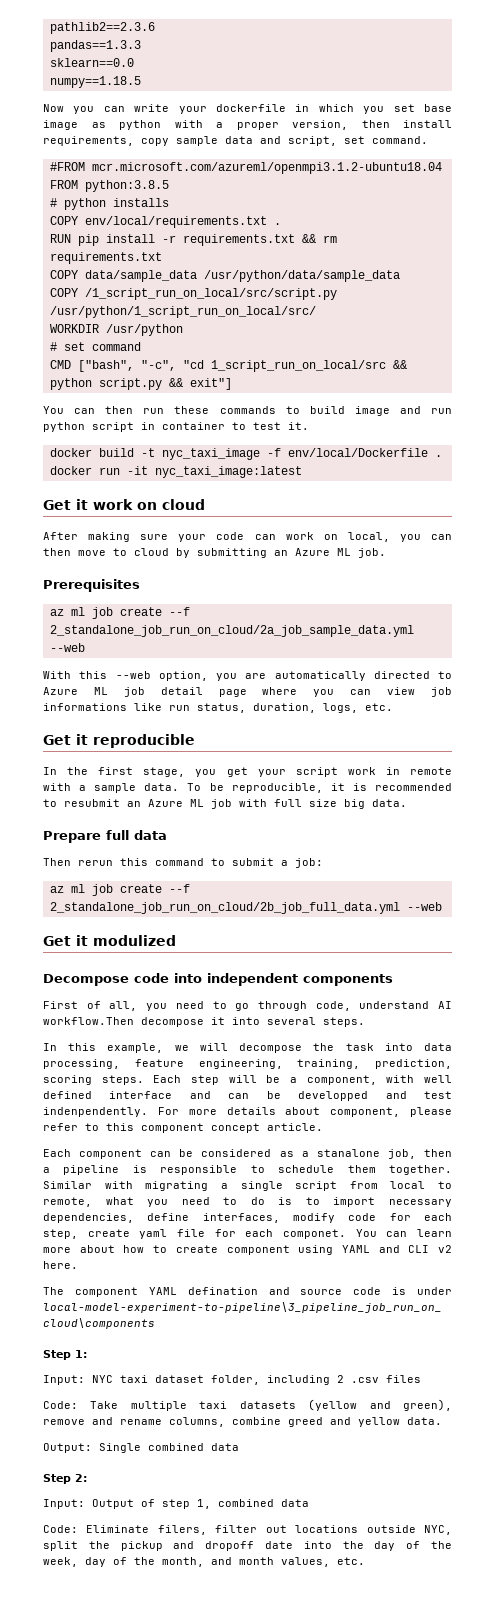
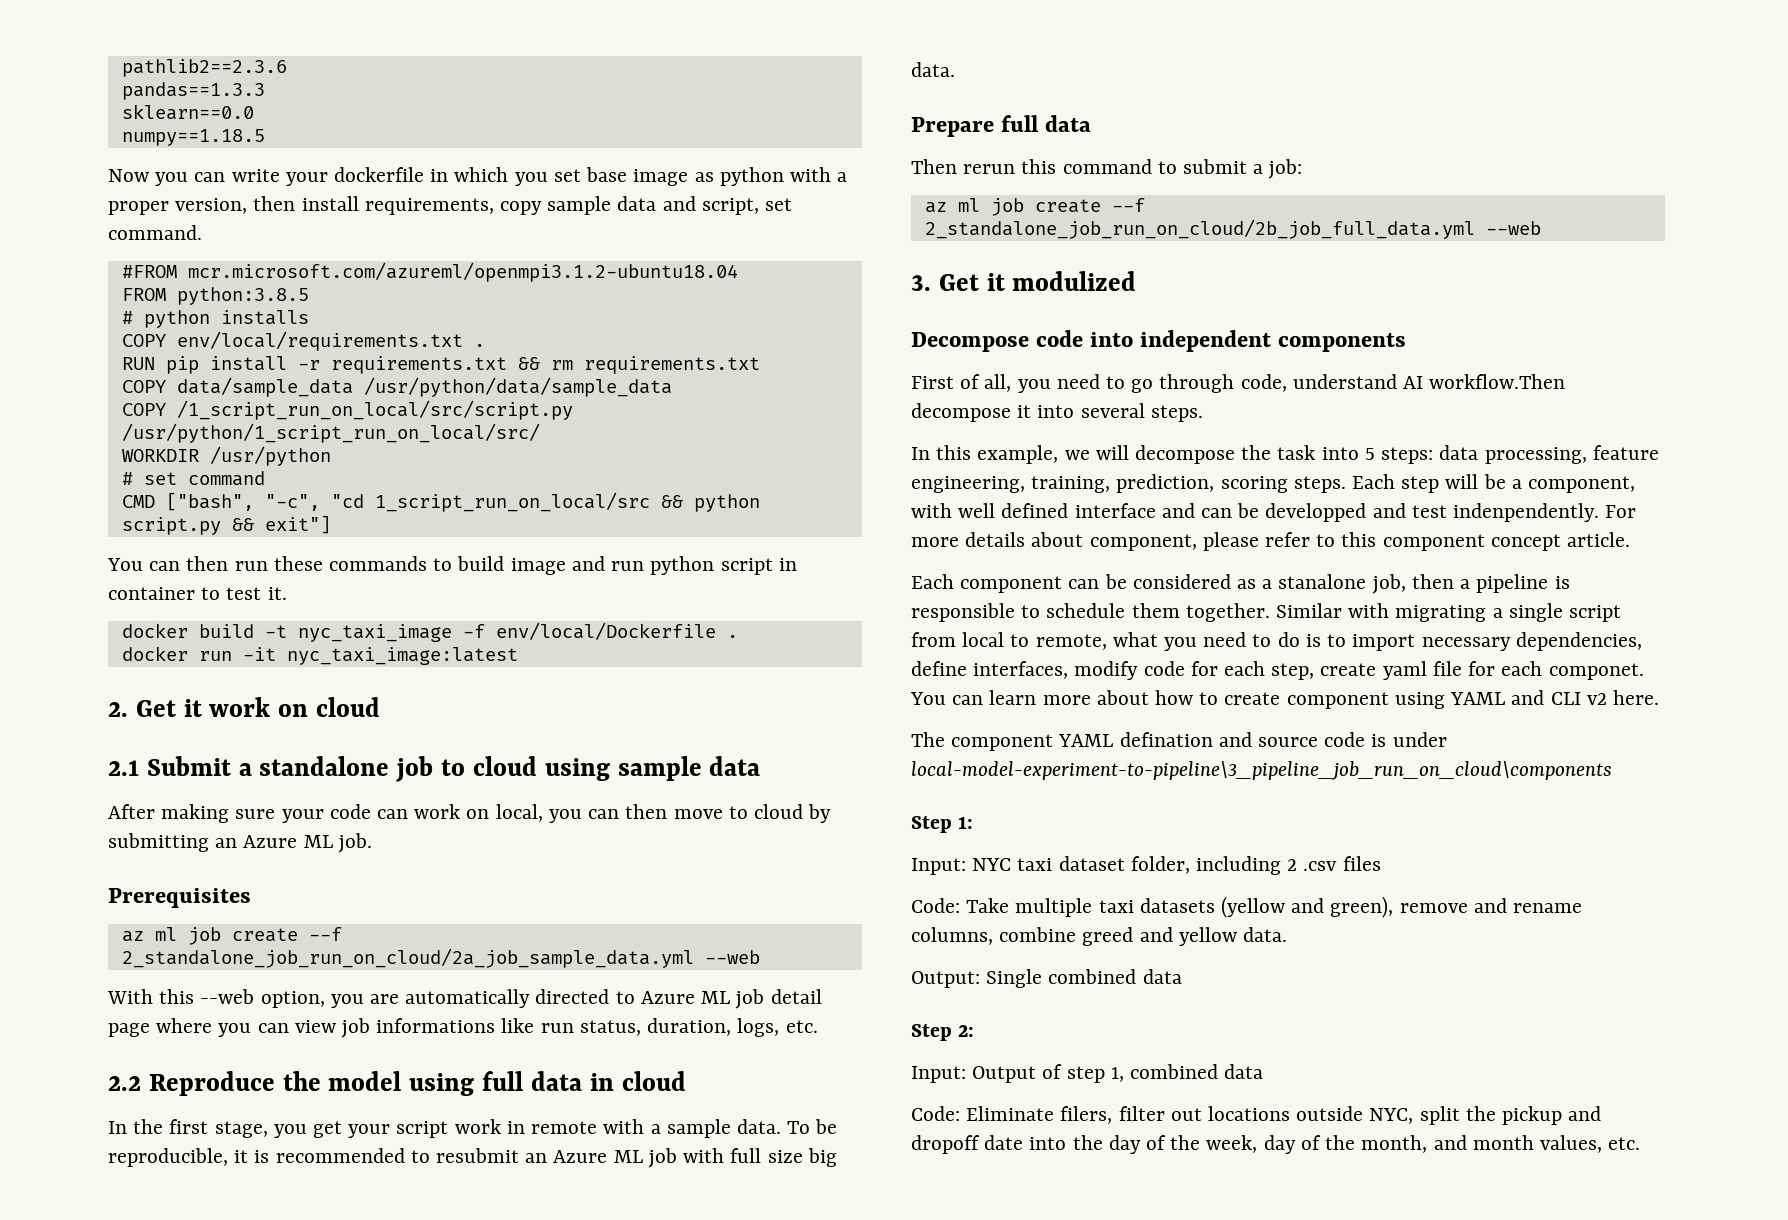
- Get it work on cloud
+ 2. Get it work on cloud
+ 2.1 Submit a standalone job to cloud using sample data
- Get it reproducible
+ 2.2 Reproduce the model using full data in cloud
- Get it modulized
+ 3. Get it modulized
- In this example, we will decompose the task into data processing, feature engineering, training, prediction, scoring steps.
+ In this example, we will decompose the task into 5 steps: data processing, feature engineering, training, prediction, scoring steps.

